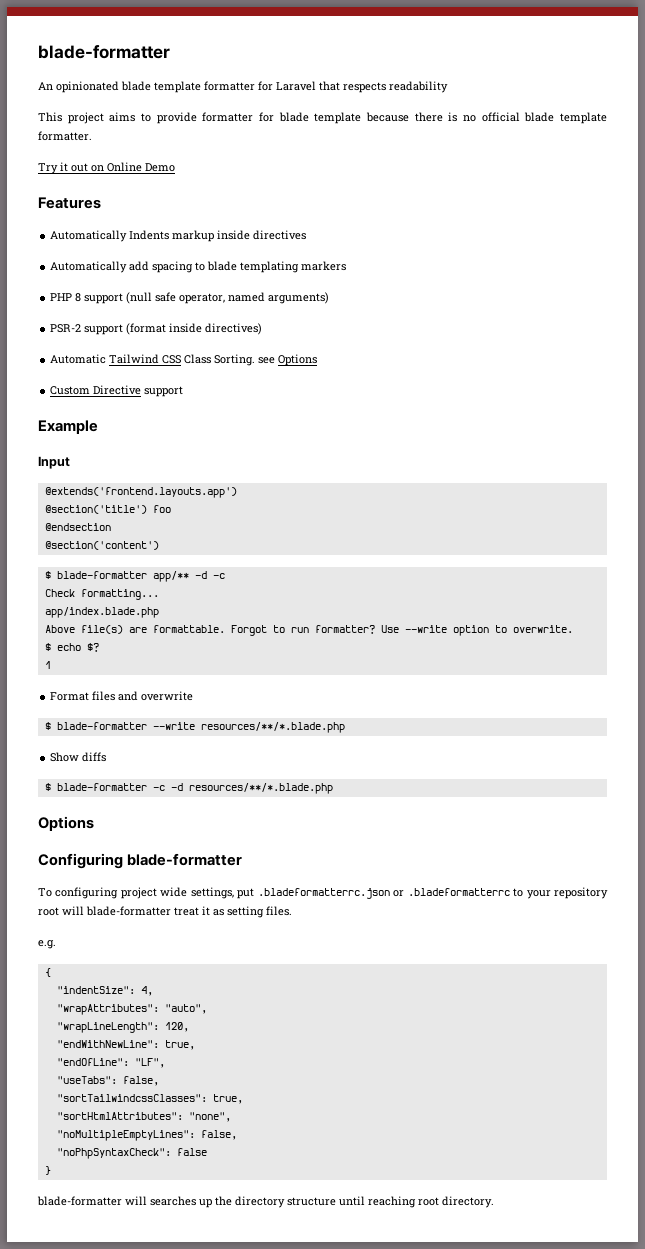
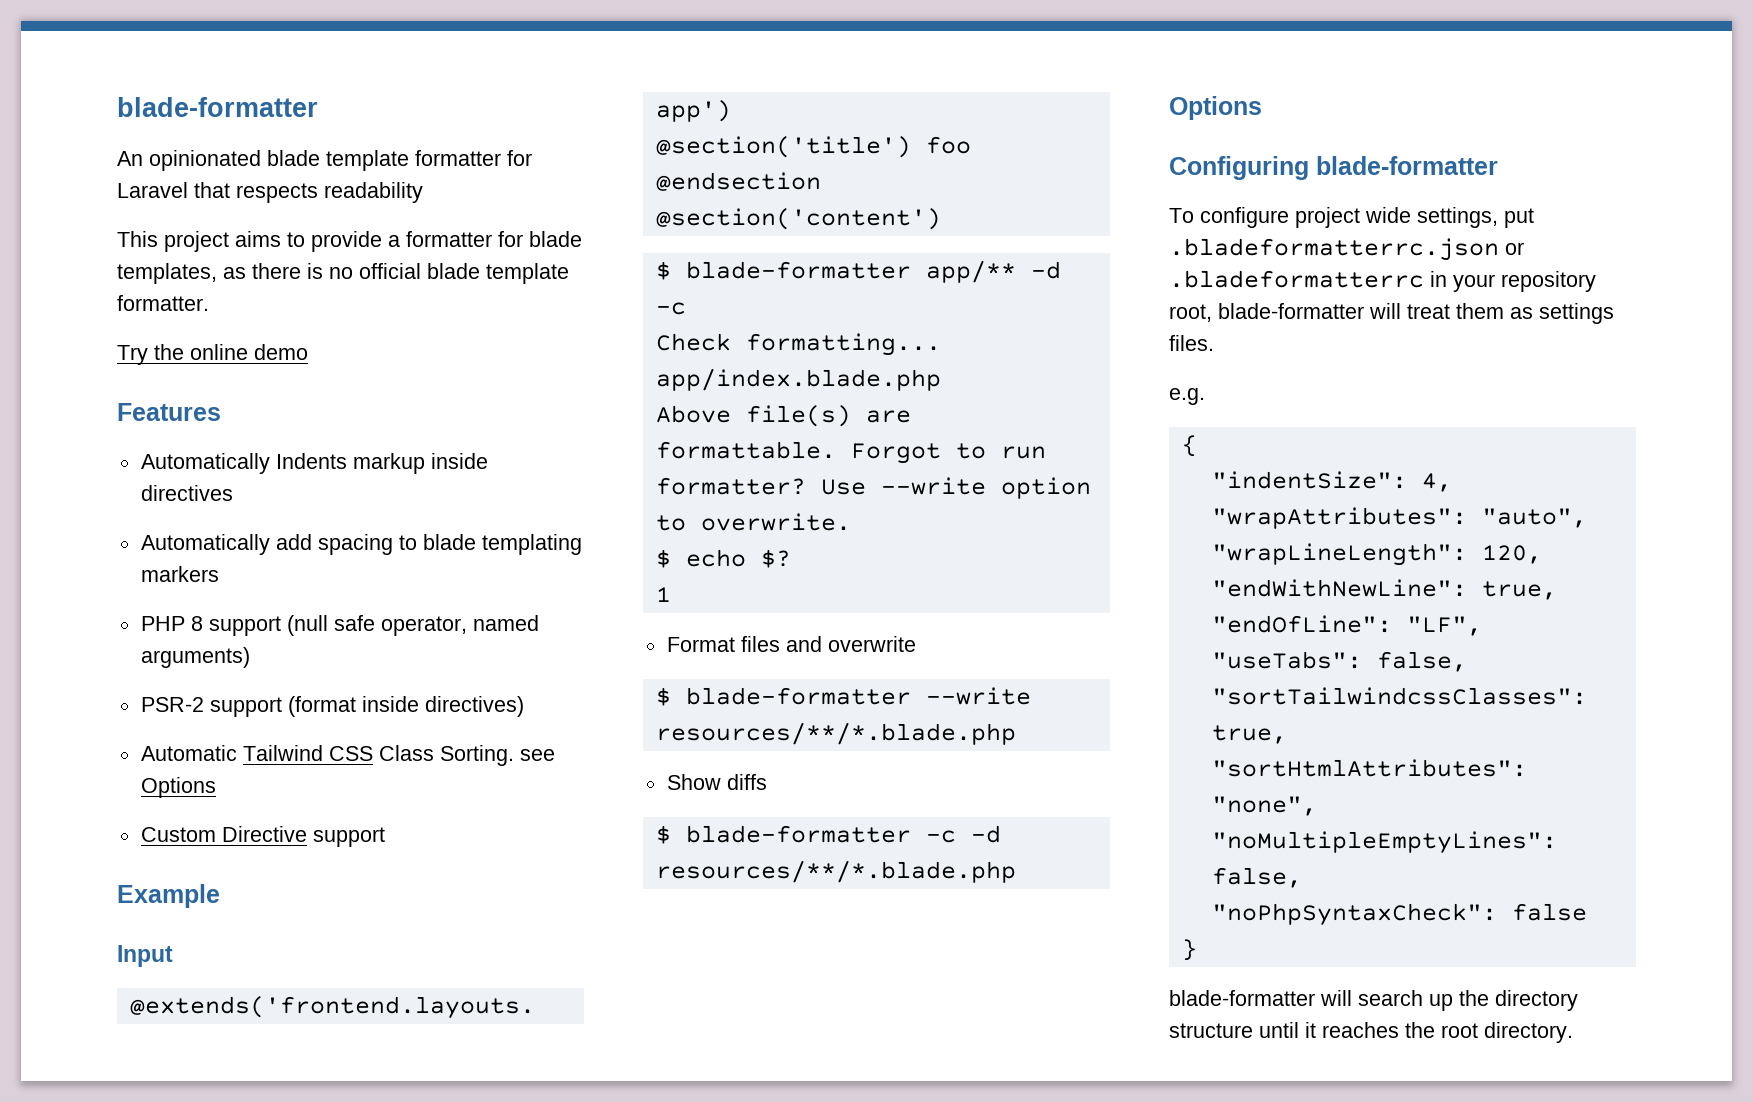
- This project aims to provide formatter for blade template because there is no official blade template formatter.
+ This project aims to provide a formatter for blade templates, as there is no official blade template formatter.
- Try it out on Online Demo
+ Try the online demo
- To configuring project wide settings, put .bladeformatterrc.json or .bladeformatterrc to your repository root will blade-formatter treat it as setting files.
+ To configure project wide settings, put .bladeformatterrc.json or .bladeformatterrc in your repository root, blade-formatter will treat them as settings files.
- blade-formatter will searches up the directory structure until reaching root directory.
+ blade-formatter will search up the directory structure until it reaches the root directory.

